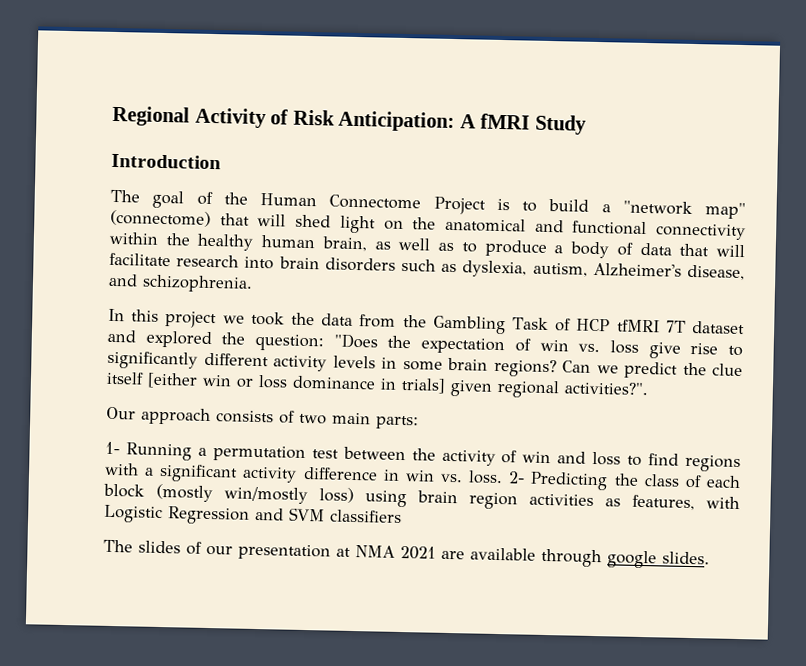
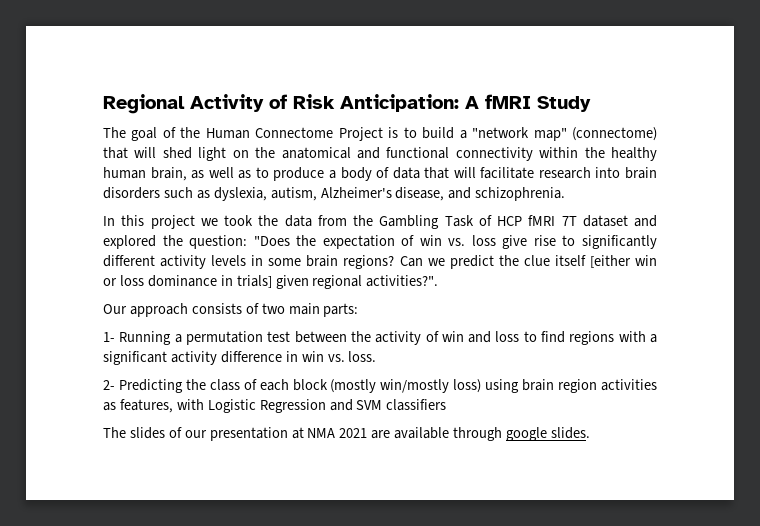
- Introduction
- In this project we took the data from the Gambling Task of HCP tfMRI 7T dataset and explored the question: "Does the expectation of win vs. loss give rise to significantly different activity levels in some brain regions?
+ In this project we took the data from the Gambling Task of HCP fMRI 7T dataset and explored the question: "Does the expectation of win vs. loss give rise to significantly different activity levels in some brain regions?
- 1- Running a permutation test between the activity of win and loss to find regions with a significant activity difference in win vs. loss. 2- Predicting the class of each block (mostly win/mostly loss) using brain region activities as features, with Logistic Regression and SVM classifiers
+ 1- Running a permutation test between the activity of win and loss to find regions with a significant activity difference in win vs. loss.
+ 2- Predicting the class of each block (mostly win/mostly loss) using brain region activities as features, with Logistic Regression and SVM classifiers

